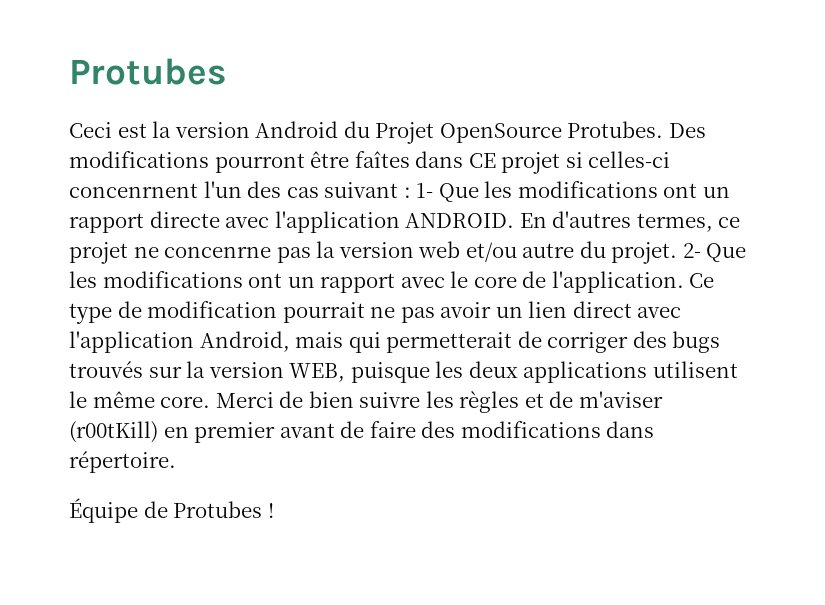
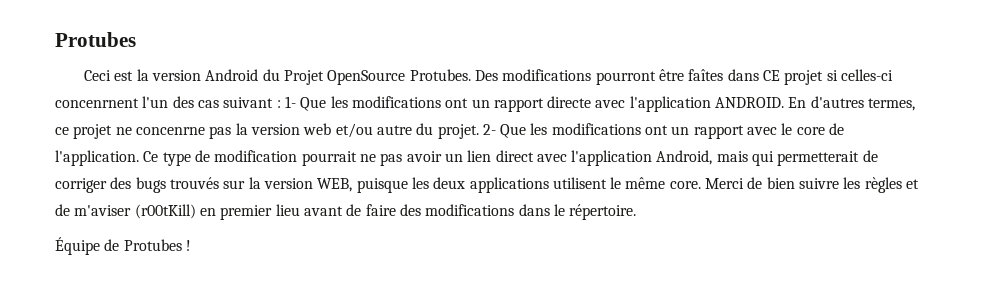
- Merci de bien suivre les règles et de m'aviser (r00tKill) en premier avant de faire des modifications dans répertoire.
+ Merci de bien suivre les règles et de m'aviser (r00tKill) en premier lieu avant de faire des modifications dans le répertoire.

